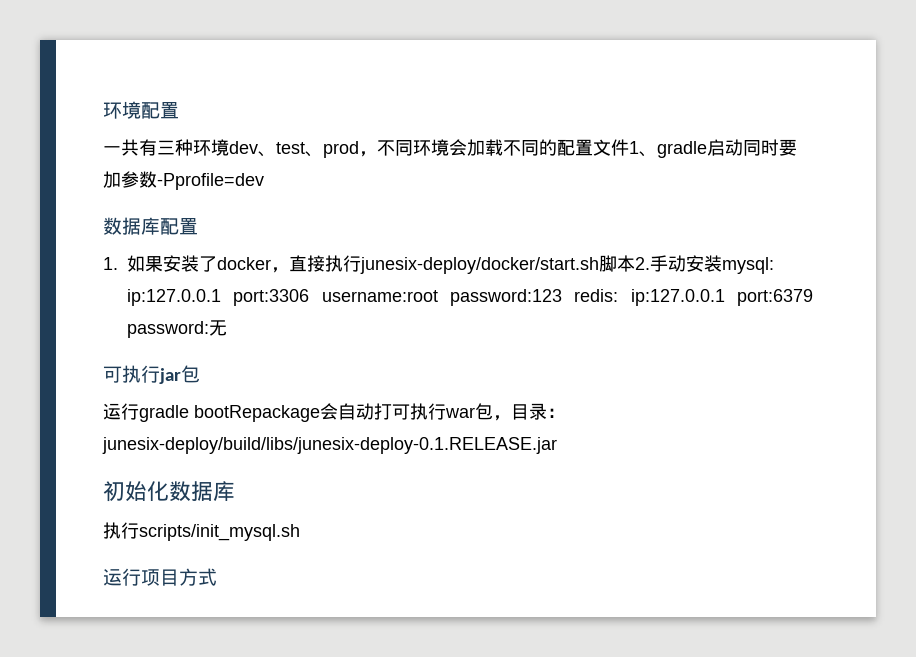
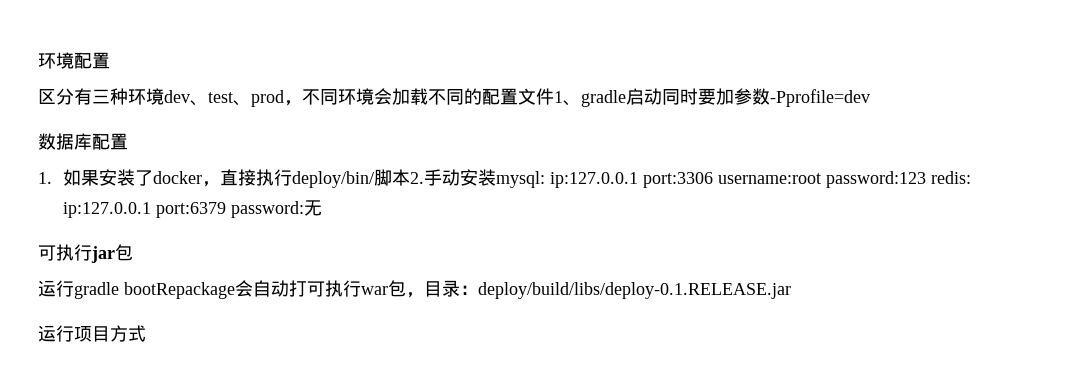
- 一共有三种环境dev、test、prod，不同环境会加载不同的配置文件1、gradle启动同时要加参数-Pprofile=dev
+ 区分有三种环境dev、test、prod，不同环境会加载不同的配置文件1、gradle启动同时要加参数-Pprofile=dev
- 1.如果安装了docker，直接执行junesix-deploy/docker/start.sh脚本2.手动安装mysql: ip:127.0.0.1 port:3306 username:root password:123 redis: ip:127.0.0.1 port:6379 password:无
+ 1.如果安装了docker，直接执行deploy/bin/脚本2.手动安装mysql: ip:127.0.0.1 port:3306 username:root password:123 redis: ip:127.0.0.1 port:6379 password:无
- 运行gradle bootRepackage会自动打可执行war包，目录：junesix-deploy/build/libs/junesix-deploy-0.1.RELEASE.jar
- 初始化数据库
- 执行scripts/init_mysql.sh
+ 运行gradle bootRepackage会自动打可执行war包，目录：deploy/build/libs/deploy-0.1.RELEASE.jar

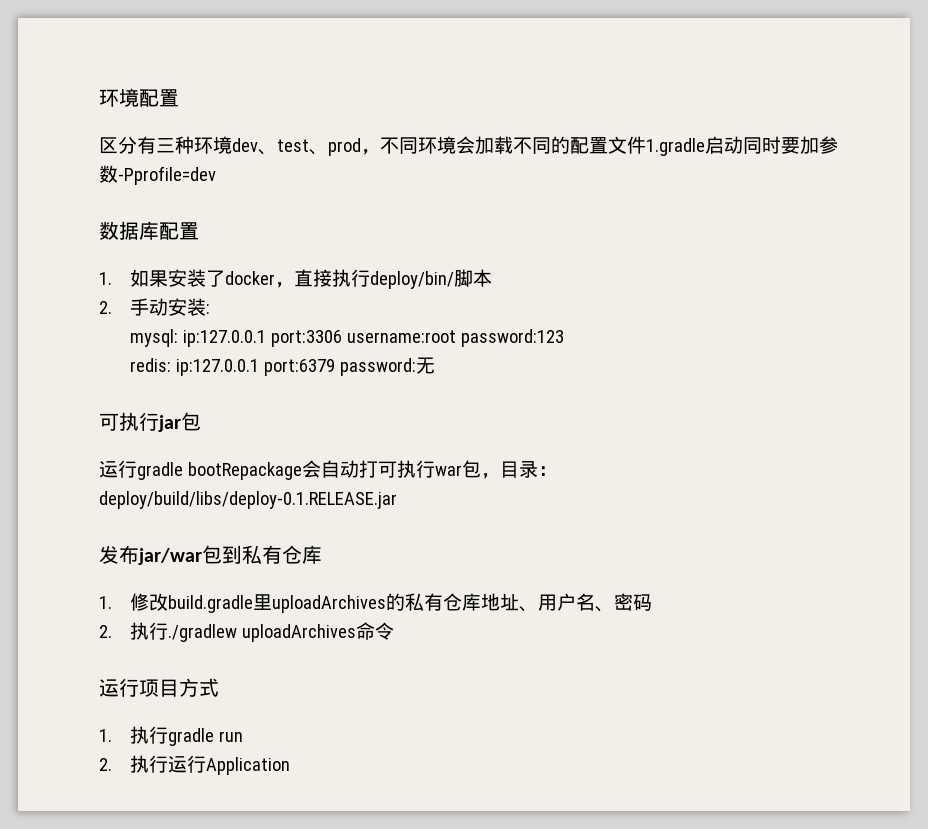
- 区分有三种环境dev、test、prod，不同环境会加载不同的配置文件1、gradle启动同时要加参数-Pprofile=dev
+ 区分有三种环境dev、test、prod，不同环境会加载不同的配置文件1.gradle启动同时要加参数-Pprofile=dev
- 1.如果安装了docker，直接执行deploy/bin/脚本2.手动安装mysql: ip:127.0.0.1 port:3306 username:root password:123 redis: ip:127.0.0.1 port:6379 password:无
+ 1.如果安装了docker，直接执行deploy/bin/脚本
+ 2.手动安装:
+ mysql: ip:127.0.0.1 port:3306 username:root password:123
+ redis: ip:127.0.0.1 port:6379 password:无
+ 发布jar/war包到私有仓库
+ 1.修改build.gradle里uploadArchives的私有仓库地址、用户名、密码
+ 2.执行./gradlew uploadArchives命令
  运行项目方式
+ 1.执行gradle run
+ 2.执行运行Application

